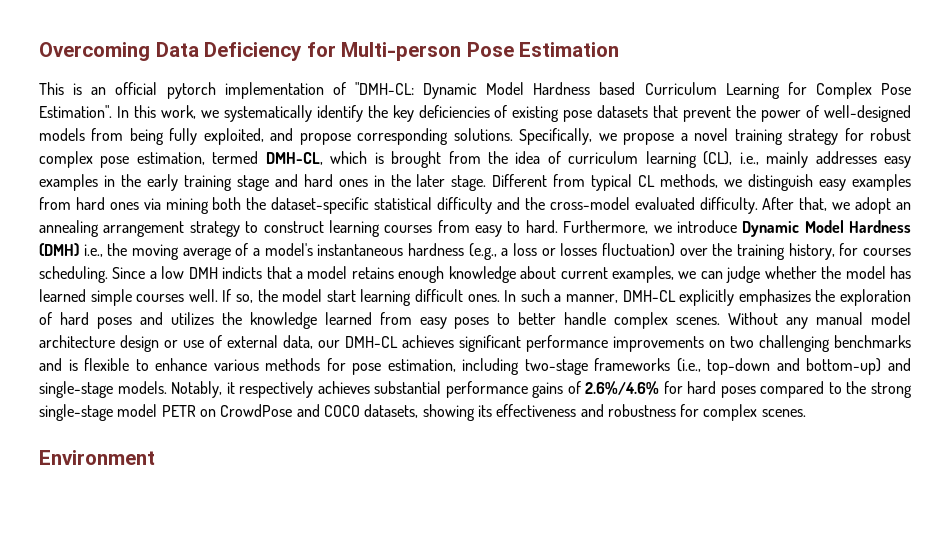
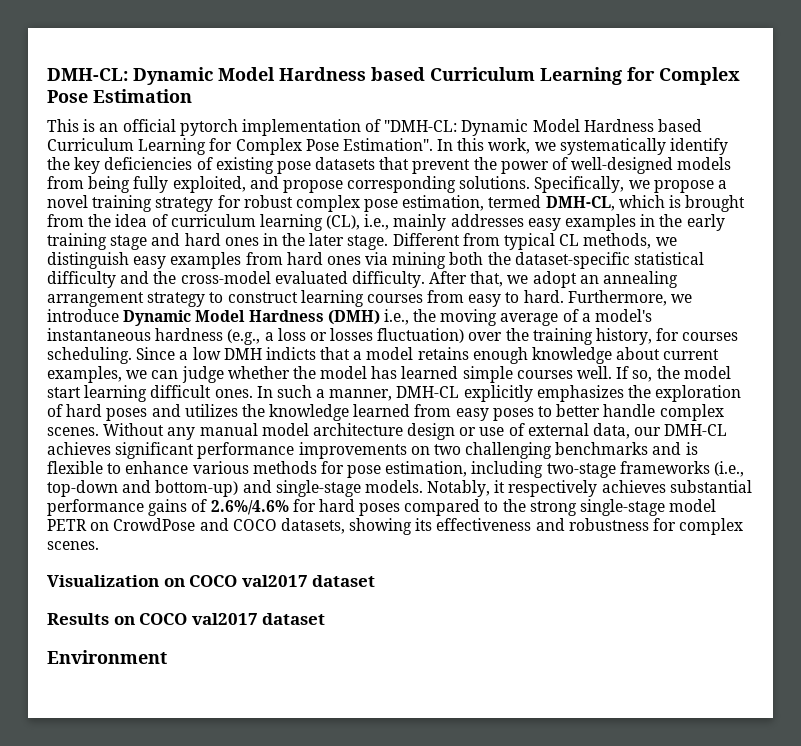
- Overcoming Data Deficiency for Multi-person Pose Estimation
+ DMH-CL: Dynamic Model Hardness based Curriculum Learning for Complex Pose Estimation
+ Visualization on COCO val2017 dataset
+ Results on COCO val2017 dataset

